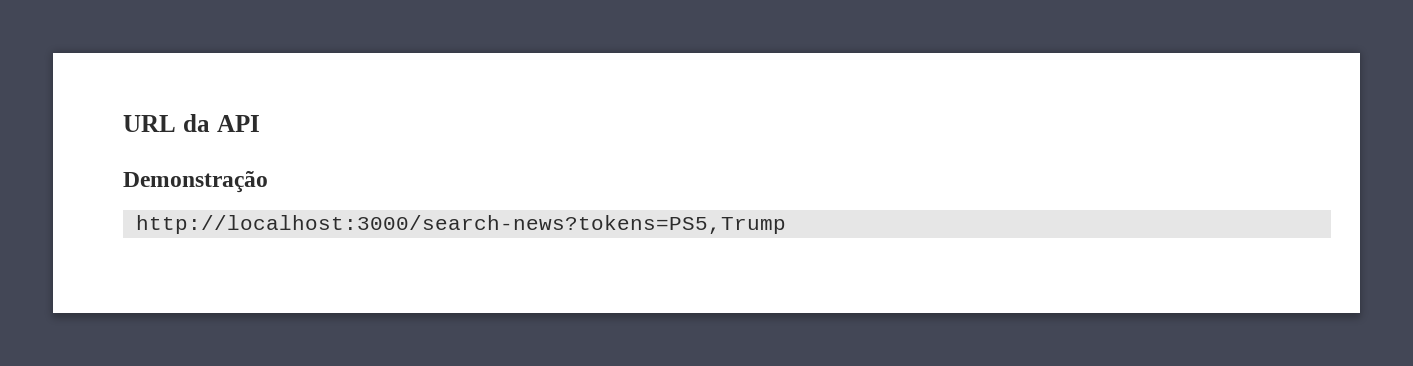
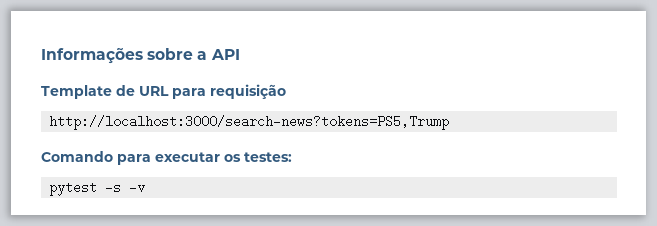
- URL da API
- Demonstração
+ Informações sobre a API
+ Template de URL para requisição
  http://localhost:3000/search-news?tokens=PS5,Trump
+ Comando para executar os testes:
+ pytest -s -v

